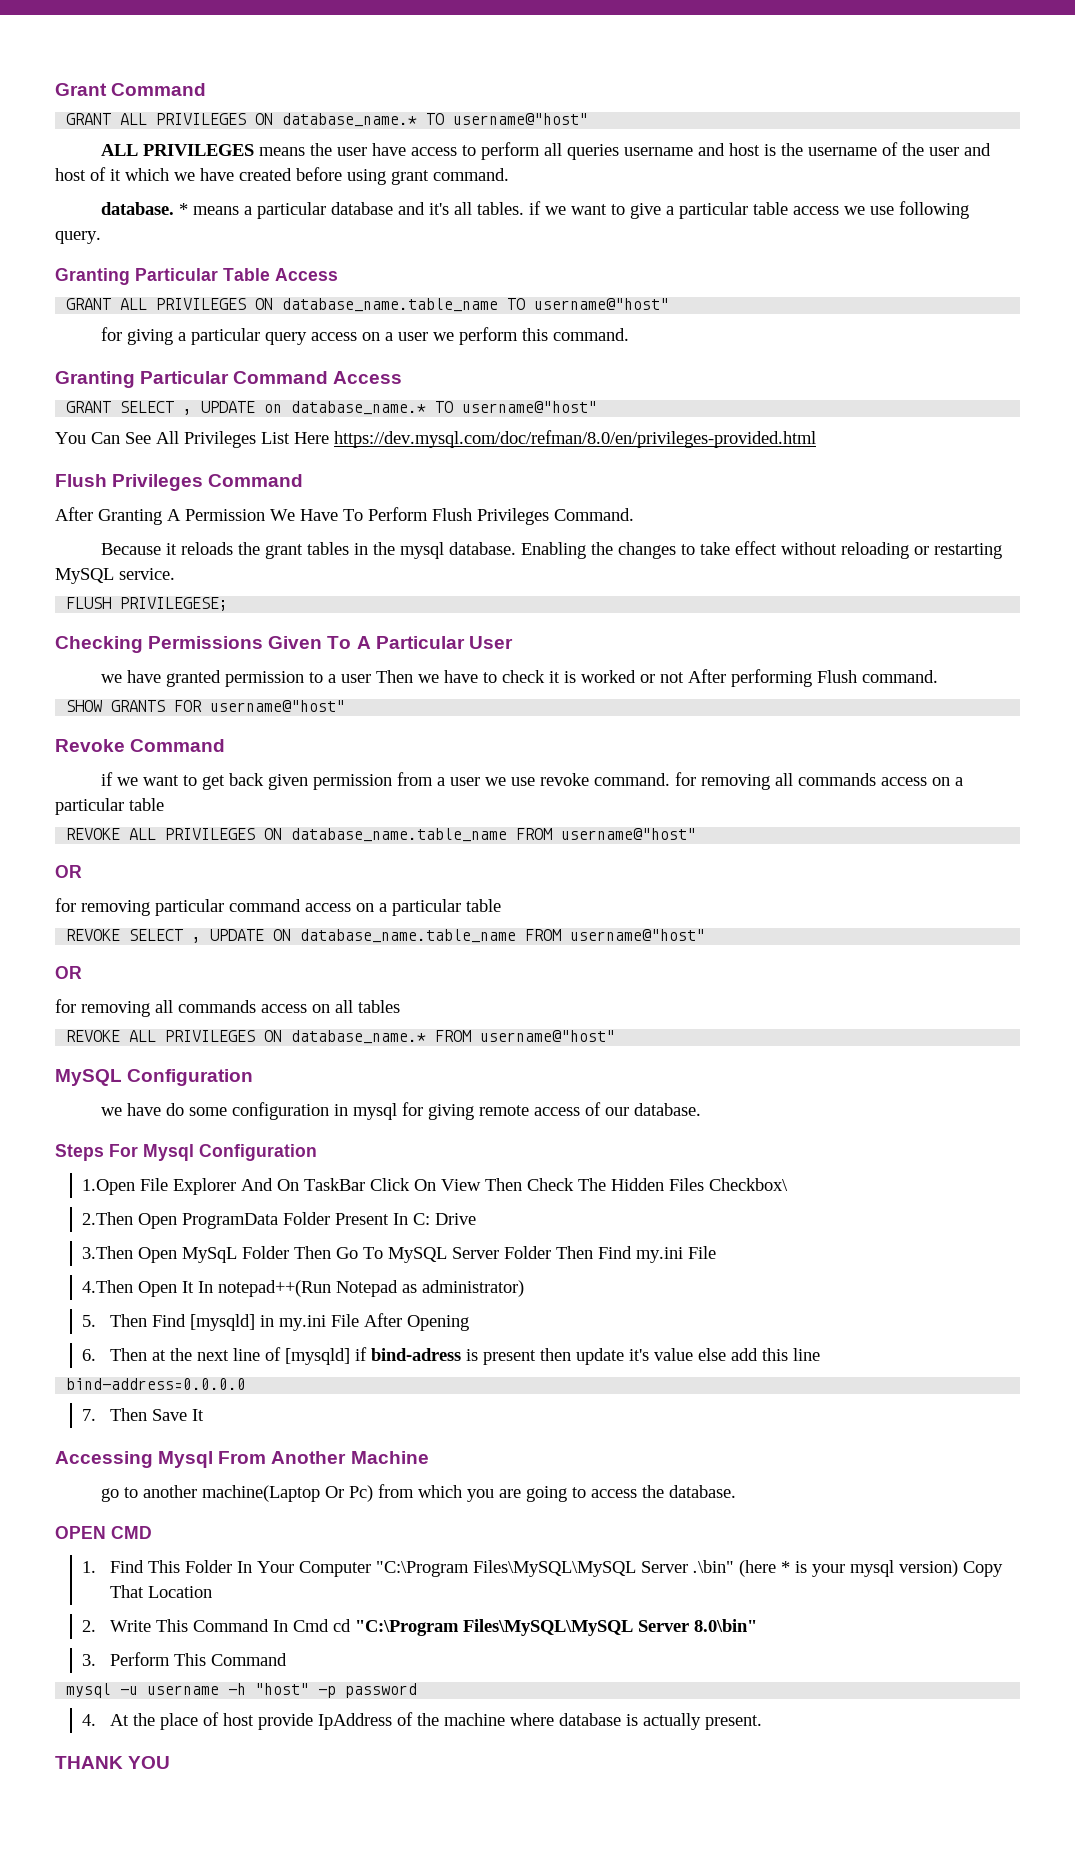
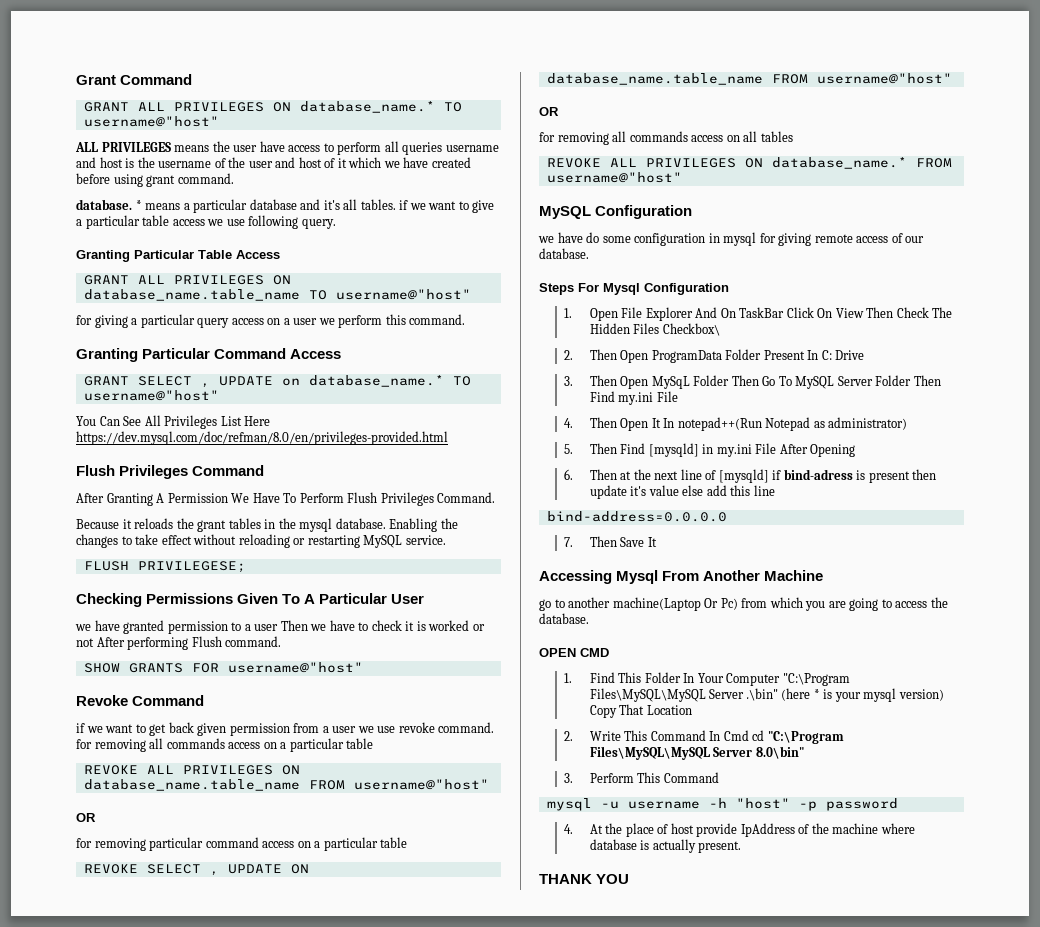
- 1.Open File Explorer And On TaskBar Click On View Then Check The Hidden Files Checkbox\
+ 1. Open File Explorer And On TaskBar Click On View Then Check The Hidden Files Checkbox\
- 2.Then Open ProgramData Folder Present In C: Drive
+ 2. Then Open ProgramData Folder Present In C: Drive
- 3.Then Open MySqL Folder Then Go To MySQL Server Folder Then Find my.ini File
+ 3. Then Open MySqL Folder Then Go To MySQL Server Folder Then Find my.ini File
- 4.Then Open It In notepad++(Run Notepad as administrator)
+ 4. Then Open It In notepad++(Run Notepad as administrator)

